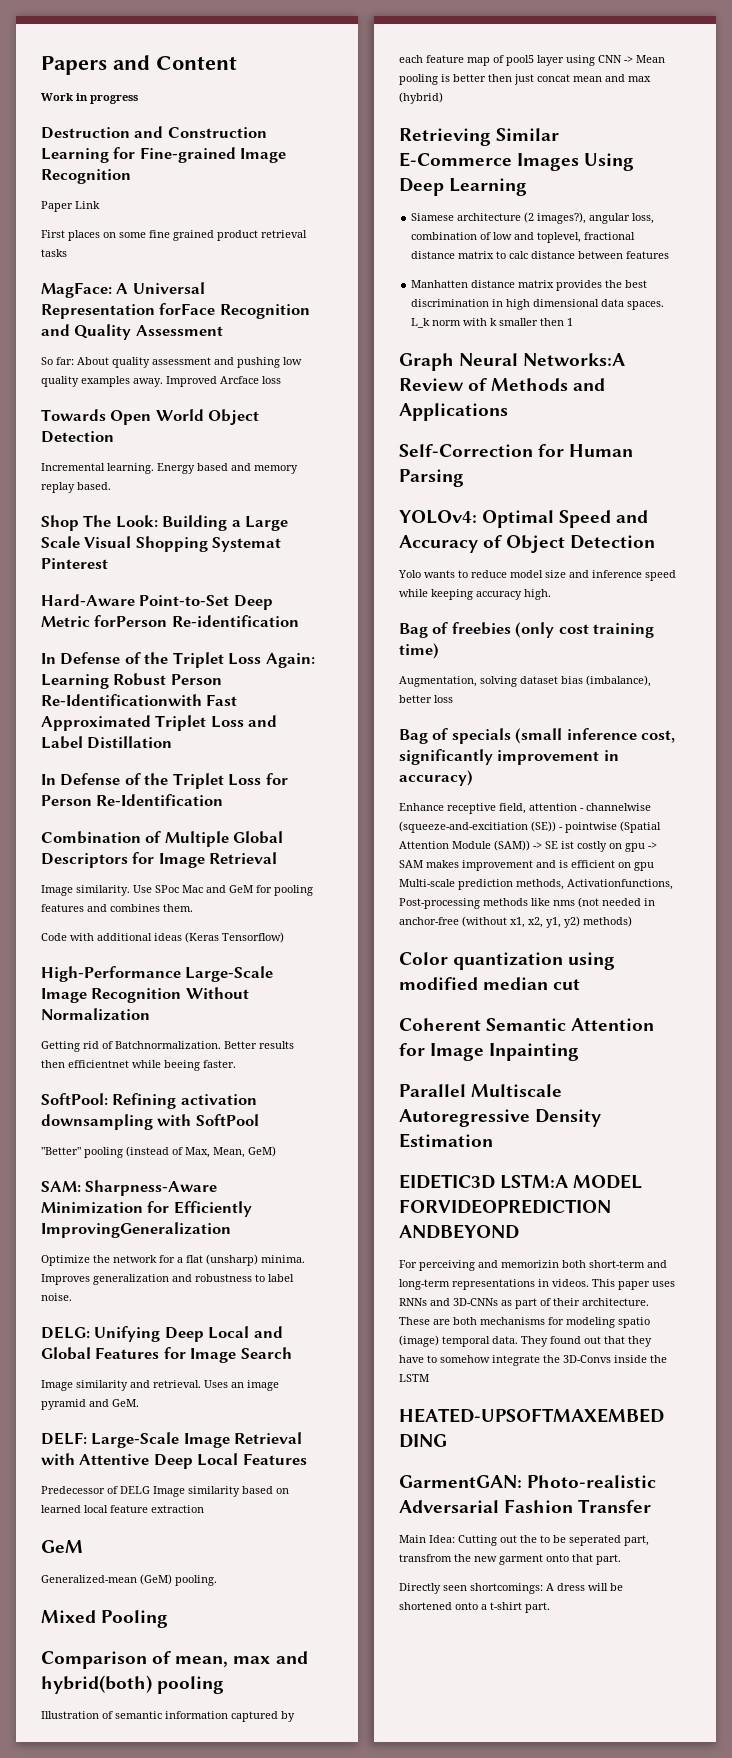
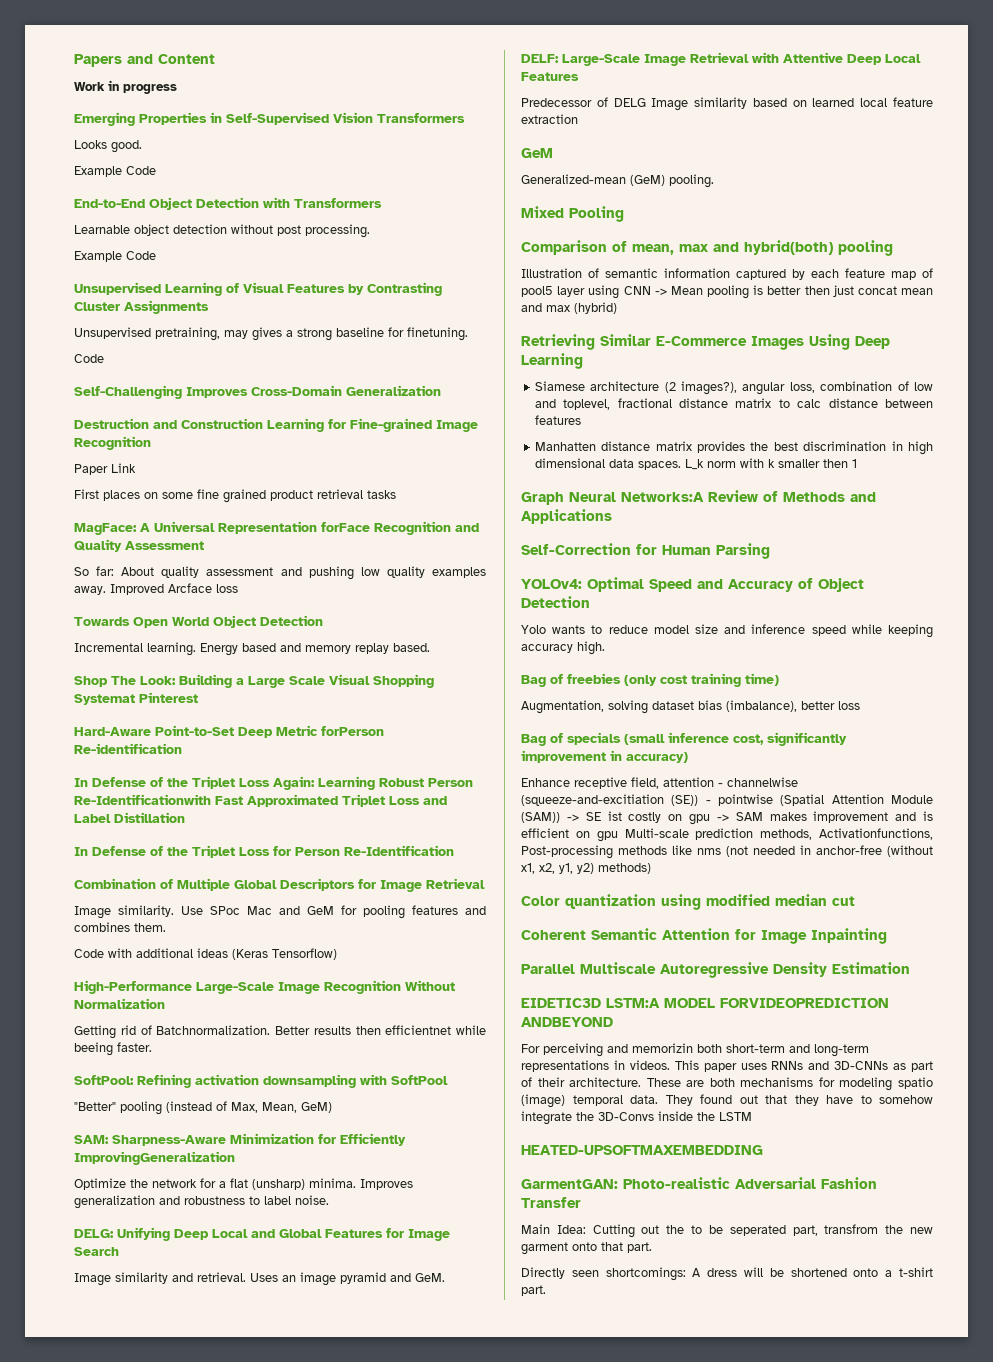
+ Emerging Properties in Self-Supervised Vision Transformers
+ Looks good.
+ Example Code
+ End-to-End Object Detection with Transformers
+ Learnable object detection without post processing.
+ Example Code
+ Unsupervised Learning of Visual Features by Contrasting Cluster Assignments
+ Unsupervised pretraining, may gives a strong baseline for finetuning.
+ Code
+ Self-Challenging Improves Cross-Domain Generalization

